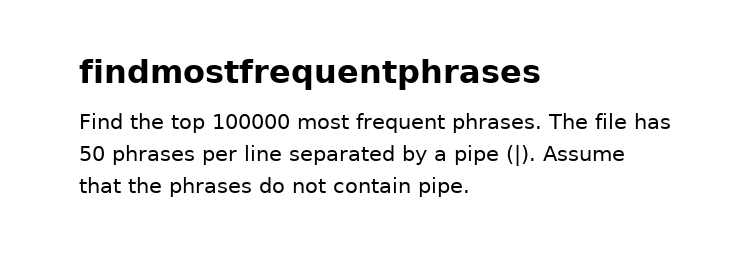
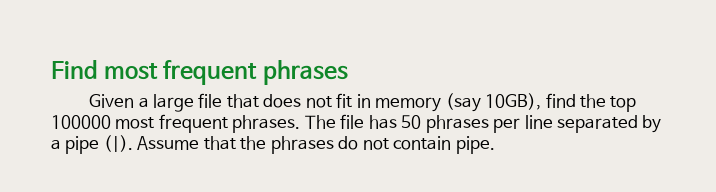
- findmostfrequentphrases
- Find the top 100000 most frequent phrases.
+ Find most frequent phrases
+ Given a large file that does not fit in memory (say 10GB), find the top 100000 most frequent phrases.

